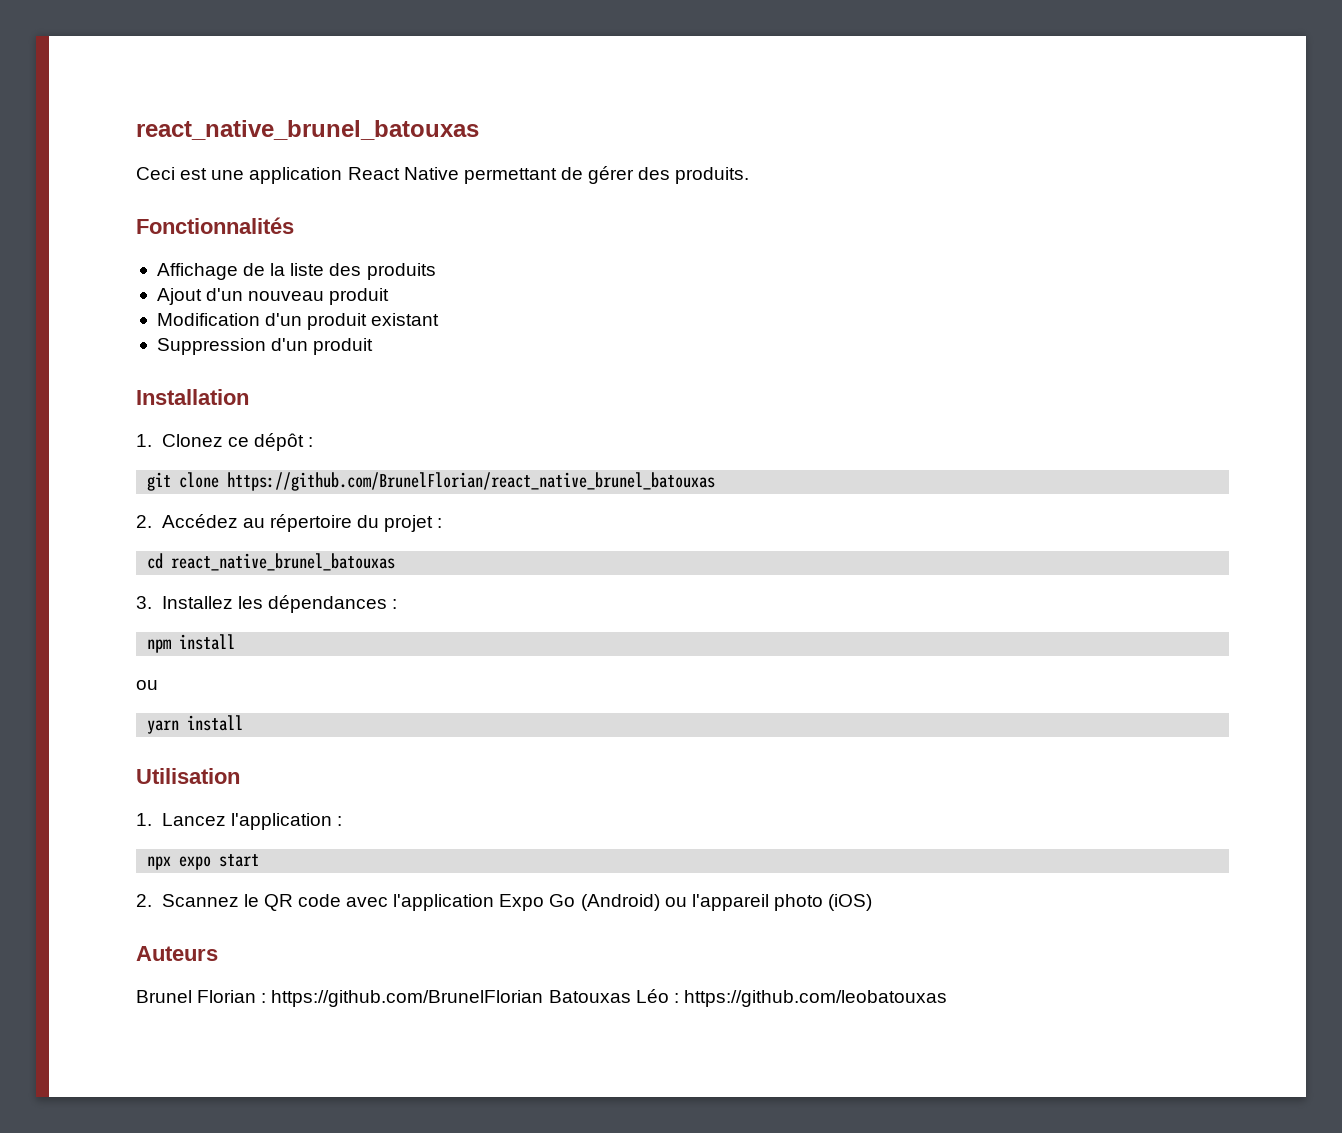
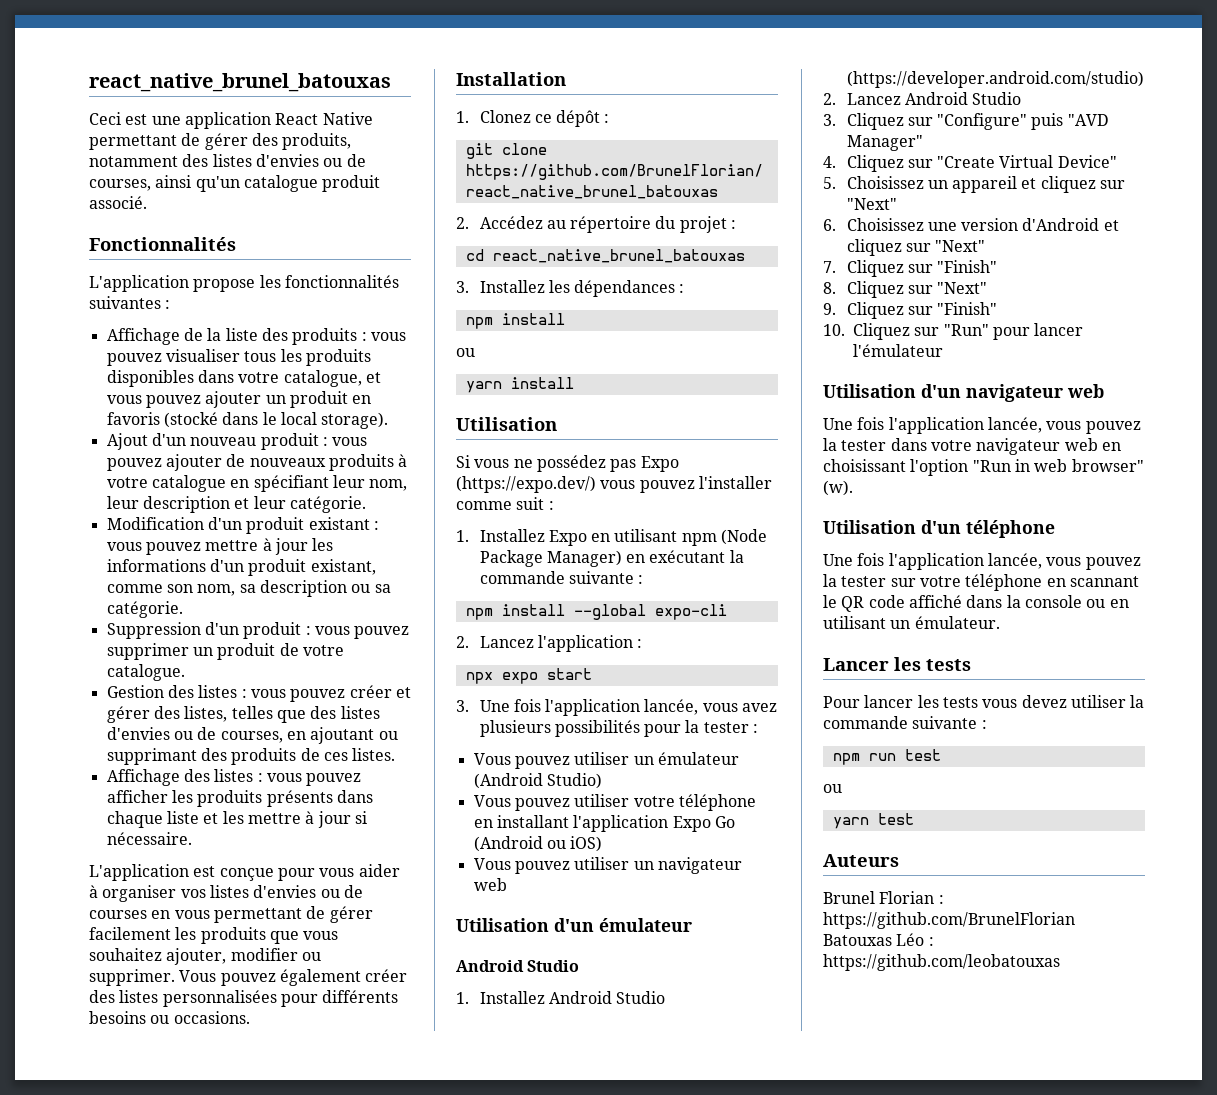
- Ceci est une application React Native permettant de gérer des produits.
+ Ceci est une application React Native permettant de gérer des produits, notamment des listes d'envies ou de courses, ainsi qu'un catalogue produit associé.
  Fonctionnalités
+ L'application propose les fonctionnalités suivantes :
- Affichage de la liste des produits
- Ajout d'un nouveau produit
- Modification d'un produit existant
- Suppression d'un produit
+ Affichage de la liste des produits : vous pouvez visualiser tous les produits disponibles dans votre catalogue, et vous pouvez ajouter un produit en favoris (stocké dans le local storage).
+ Ajout d'un nouveau produit : vous pouvez ajouter de nouveaux produits à votre catalogue en spécifiant leur nom, leur description et leur catégorie.
+ Modification d'un produit existant : vous pouvez mettre à jour les informations d'un produit existant, comme son nom, sa description ou sa catégorie.
+ Suppression d'un produit : vous pouvez supprimer un produit de votre catalogue.
+ Gestion des listes : vous pouvez créer et gérer des listes, telles que des listes d'envies ou de courses, en ajoutant ou supprimant des produits de ces listes.
+ Affichage des listes : vous pouvez afficher les produits présents dans chaque liste et les mettre à jour si nécessaire.
+ L'application est conçue pour vous aider à organiser vos listes d'envies ou de courses en vous permettant de gérer facilement les produits que vous souhaitez ajouter, modifier ou supprimer. Vous pouvez également créer des listes personnalisées pour différents besoins ou occasions.
- 1. Lancez l'application :
+ Si vous ne possédez pas Expo (https://expo.dev/) vous pouvez l'installer comme suit :
+ 1. Installez Expo en utilisant npm (Node Package Manager) en exécutant la commande suivante :
+ npm install --global expo-cli
+ 2. Lancez l'application :
- 2. Scannez le QR code avec l'application Expo Go (Android) ou l'appareil photo (iOS)
+ 3. Une fois l'application lancée, vous avez plusieurs possibilités pour la tester :
+ Vous pouvez utiliser un émulateur (Android Studio)
+ Vous pouvez utiliser votre téléphone en installant l'application Expo Go (Android ou iOS)
+ Vous pouvez utiliser un navigateur web
+ Utilisation d'un émulateur
+ Android Studio
+ 1. Installez Android Studio (https://developer.android.com/studio)
+ 2. Lancez Android Studio
+ 3. Cliquez sur "Configure" puis "AVD Manager"
+ 4. Cliquez sur "Create Virtual Device"
+ 5. Choisissez un appareil et cliquez sur "Next"
+ 6. Choisissez une version d'Android et cliquez sur "Next"
+ 7. Cliquez sur "Finish"
+ 8. Cliquez sur "Next"
+ 9. Cliquez sur "Finish"
+ 10. Cliquez sur "Run" pour lancer l'émulateur
+ Utilisation d'un navigateur web
+ Une fois l'application lancée, vous pouvez la tester dans votre navigateur web en choisissant l'option "Run in web browser" (w).
+ Utilisation d'un téléphone
+ Une fois l'application lancée, vous pouvez la tester sur votre téléphone en scannant le QR code affiché dans la console ou en utilisant un émulateur.
+ Lancer les tests
+ Pour lancer les tests vous devez utiliser la commande suivante :
+ npm run test
+ ou
+ yarn test

